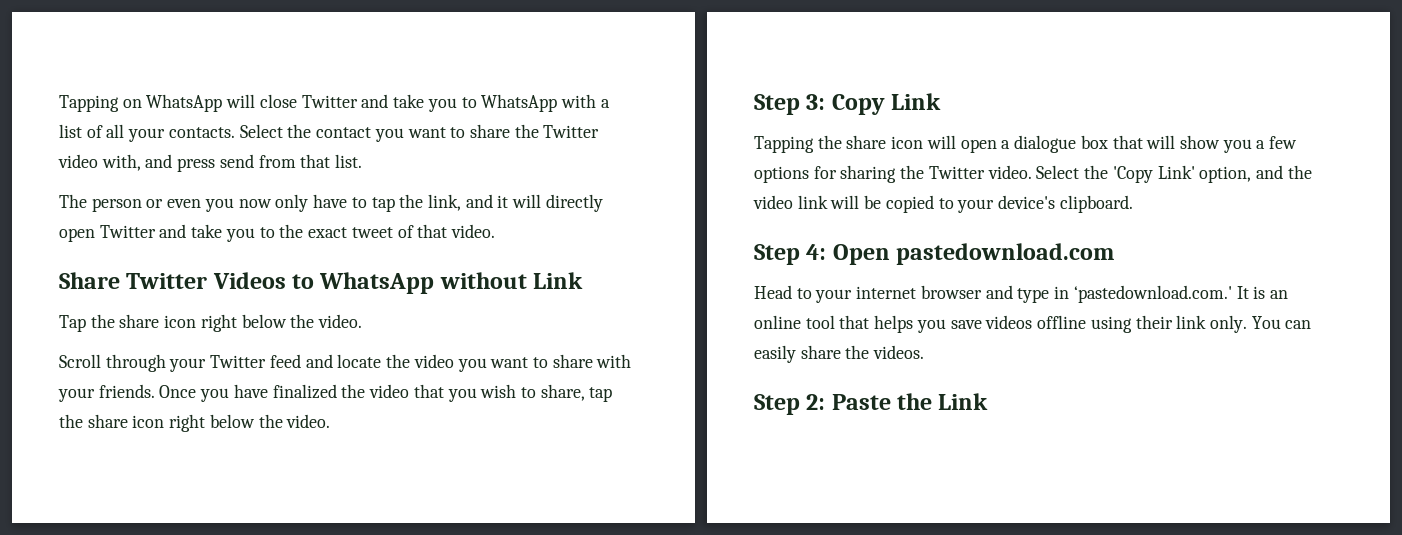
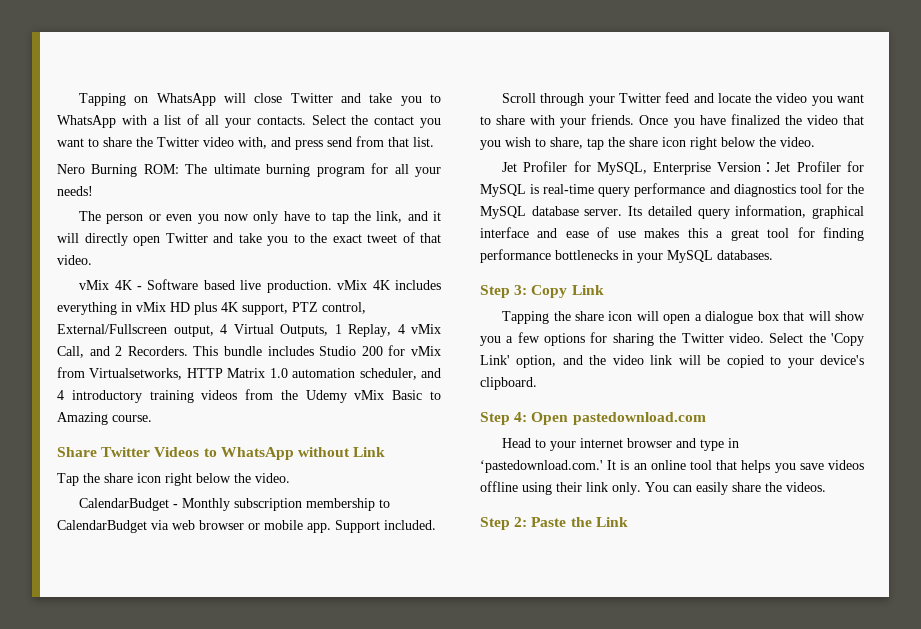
+ Nero Burning ROM: The ultimate burning program for all your needs!
+ vMix 4K - Software based live production. vMix 4K includes everything in vMix HD plus 4K support, PTZ control, External/Fullscreen output, 4 Virtual Outputs, 1 Replay, 4 vMix Call, and 2 Recorders. This bundle includes Studio 200 for vMix from Virtualsetworks, HTTP Matrix 1.0 automation scheduler, and 4 introductory training videos from the Udemy vMix Basic to Amazing course.
+ CalendarBudget - Monthly subscription membership to CalendarBudget via web browser or mobile app. Support included.
+ Jet Profiler for MySQL, Enterprise Version：Jet Profiler for MySQL is real-time query performance and diagnostics tool for the MySQL database server. Its detailed query information, graphical interface and ease of use makes this a great tool for finding performance bottlenecks in your MySQL databases.

